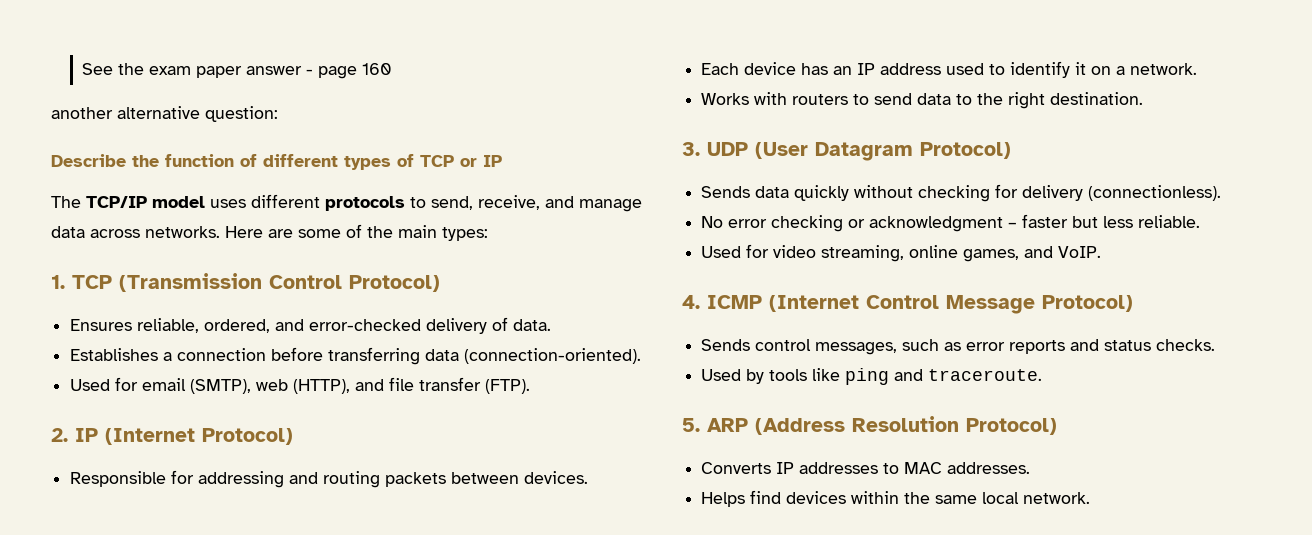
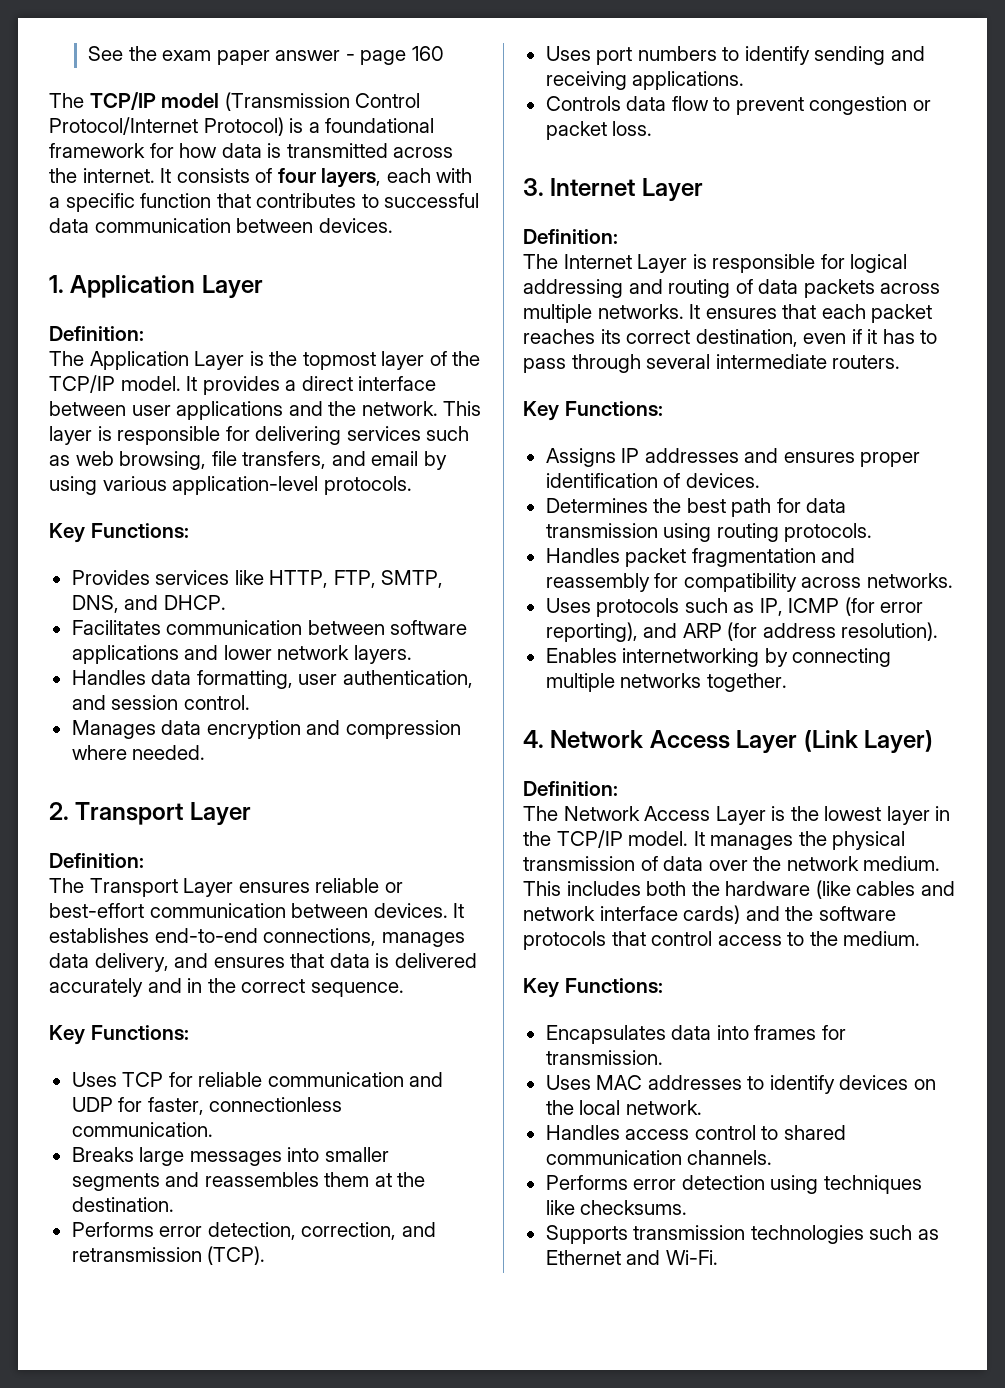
- another alternative question:
- Describe the function of different types of TCP or IP
- The TCP/IP model uses different protocols to send, receive, and manage data across networks. Here are some of the main types:
- 1. TCP (Transmission Control Protocol)
- Ensures reliable, ordered, and error-checked delivery of data.
- Establishes a connection before transferring data (connection-oriented).
- Used for email (SMTP), web (HTTP), and file transfer (FTP).
- 2. IP (Internet Protocol)
- Responsible for addressing and routing packets between devices.
- Each device has an IP address used to identify it on a network.
- Works with routers to send data to the right destination.
- 3. UDP (User Datagram Protocol)
- Sends data quickly without checking for delivery (connectionless).
- No error checking or acknowledgment – faster but less reliable.
- Used for video streaming, online games, and VoIP.
- 4. ICMP (Internet Control Message Protocol)
- Sends control messages, such as error reports and status checks.
- Used by tools like ping and traceroute.
- 5. ARP (Address Resolution Protocol)
- Converts IP addresses to MAC addresses.
- Helps find devices within the same local network.
+ The TCP/IP model (Transmission Control Protocol/Internet Protocol) is a foundational framework for how data is transmitted across the internet. It consists of four layers, each with a specific function that contributes to successful data communication between devices.
+ 1. Application Layer
+ Definition:
+ The Application Layer is the topmost layer of the TCP/IP model. It provides a direct interface between user applications and the network. This layer is responsible for delivering services such as web browsing, file transfers, and email by using various application-level protocols.
+ Key Functions:
+ Provides services like HTTP, FTP, SMTP, DNS, and DHCP.
+ Facilitates communication between software applications and lower network layers.
+ Handles data formatting, user authentication, and session control.
+ Manages data encryption and compression where needed.
+ 2. Transport Layer
+ Definition:
+ The Transport Layer ensures reliable or best-effort communication between devices. It establishes end-to-end connections, manages data delivery, and ensures that data is delivered accurately and in the correct sequence.
+ Key Functions:
+ Uses TCP for reliable communication and UDP for faster, connectionless communication.
+ Breaks large messages into smaller segments and reassembles them at the destination.
+ Performs error detection, correction, and retransmission (TCP).
+ Uses port numbers to identify sending and receiving applications.
+ Controls data flow to prevent congestion or packet loss.
+ 3. Internet Layer
+ Definition:
+ The Internet Layer is responsible for logical addressing and routing of data packets across multiple networks. It ensures that each packet reaches its correct destination, even if it has to pass through several intermediate routers.
+ Key Functions:
+ Assigns IP addresses and ensures proper identification of devices.
+ Determines the best path for data transmission using routing protocols.
+ Handles packet fragmentation and reassembly for compatibility across networks.
+ Uses protocols such as IP, ICMP (for error reporting), and ARP (for address resolution).
+ Enables internetworking by connecting multiple networks together.
+ 4. Network Access Layer (Link Layer)
+ Definition:
+ The Network Access Layer is the lowest layer in the TCP/IP model. It manages the physical transmission of data over the network medium. This includes both the hardware (like cables and network interface cards) and the software protocols that control access to the medium.
+ Key Functions:
+ Encapsulates data into frames for transmission.
+ Uses MAC addresses to identify devices on the local network.
+ Handles access control to shared communication channels.
+ Performs error detection using techniques like checksums.
+ Supports transmission technologies such as Ethernet and Wi-Fi.

